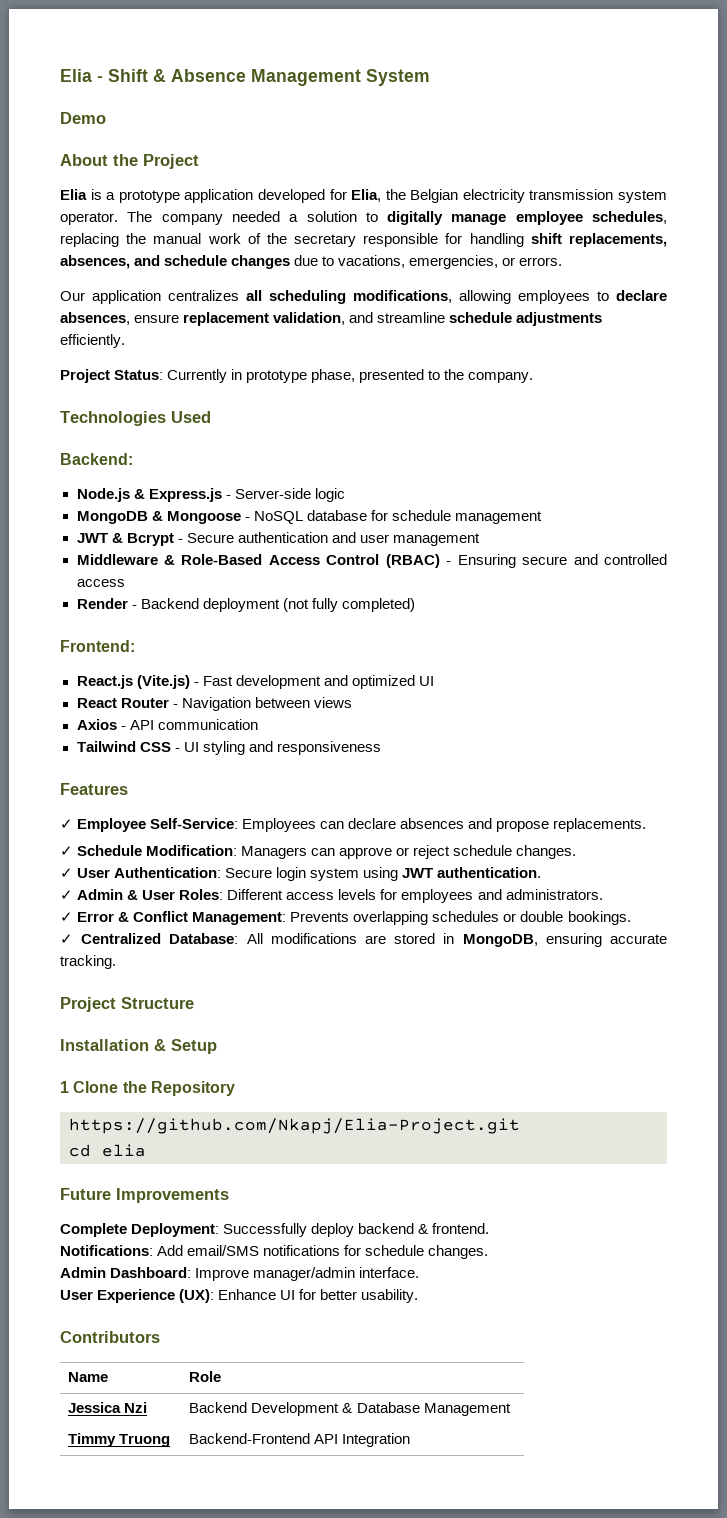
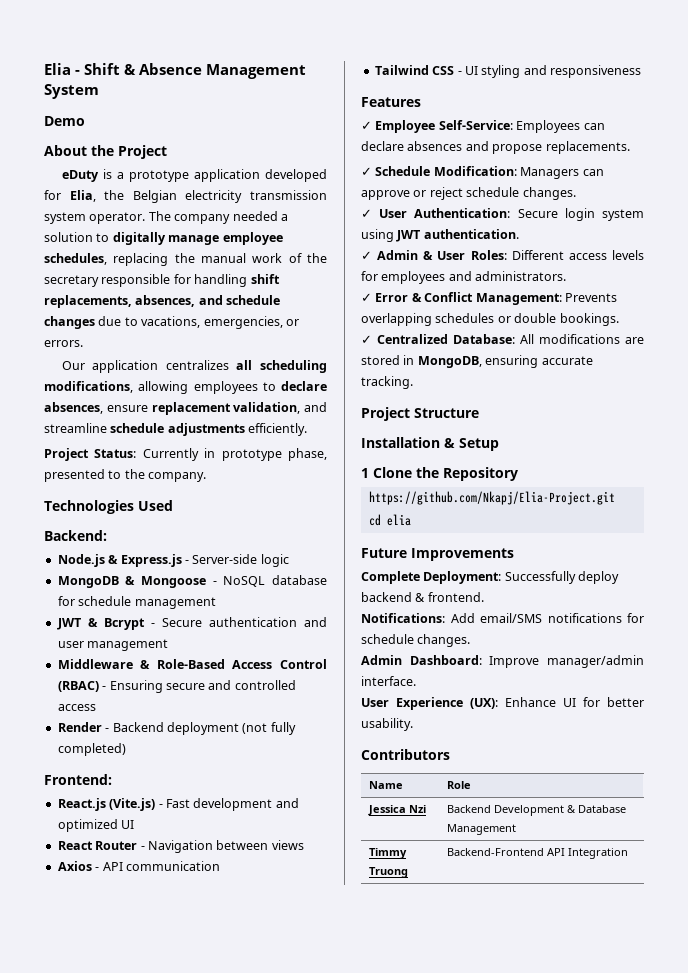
- Elia is a prototype application developed for Elia, the Belgian electricity transmission system operator.
+ eDuty is a prototype application developed for Elia, the Belgian electricity transmission system operator.

